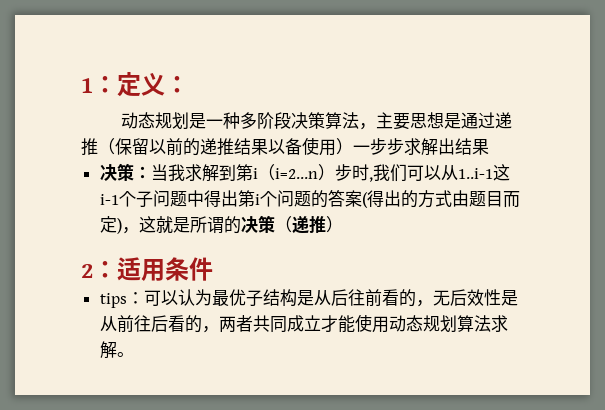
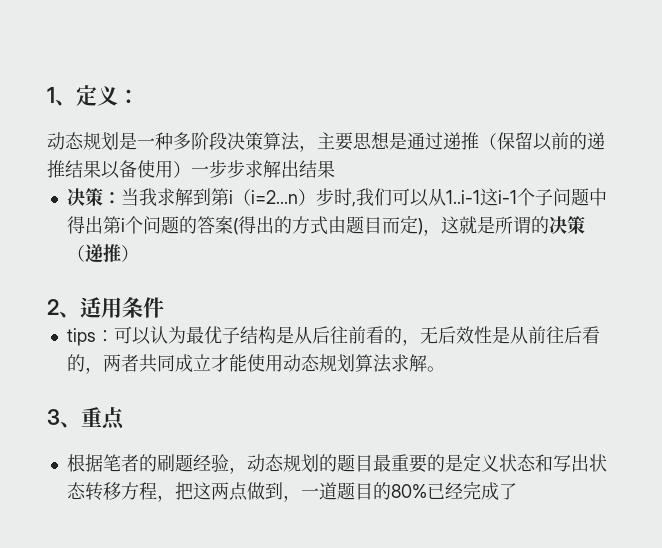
- 1：定义：
+ 1、定义：
- 2：适用条件
+ 2、适用条件
+ 3、重点
+ 根据笔者的刷题经验，动态规划的题目最重要的是定义状态和写出状态转移方程，把这两点做到，一道题目的80%已经完成了

